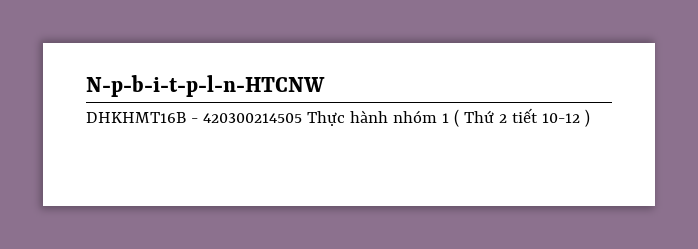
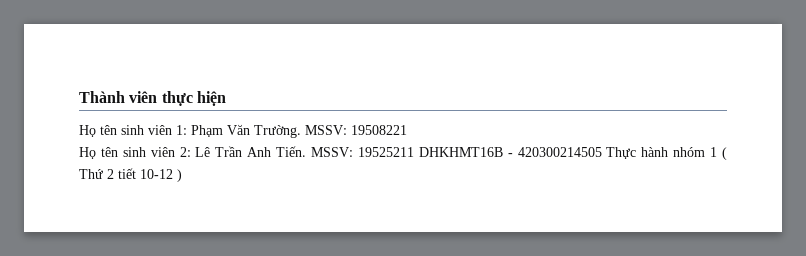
- N-p-b-i-t-p-l-n-HTCNW
- DHKHMT16B - 420300214505 Thực hành nhóm 1 ( Thứ 2 tiết 10-12 )
+ Thành viên thực hiện
+ Họ tên sinh viên 1: Phạm Văn Trường. MSSV: 19508221
+ Họ tên sinh viên 2: Lê Trần Anh Tiến. MSSV: 19525211 DHKHMT16B - 420300214505 Thực hành nhóm 1 ( Thứ 2 tiết 10-12 )

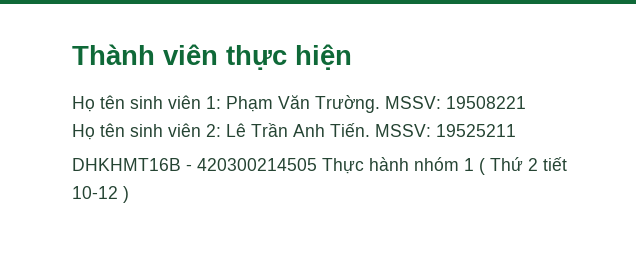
- MSSV: 19525211 DHKHMT16B - 420300214505 Thực hành nhóm 1 ( Thứ 2 tiết 10-12 )
+ MSSV: 19525211
+ DHKHMT16B - 420300214505 Thực hành nhóm 1 ( Thứ 2 tiết 10-12 )

